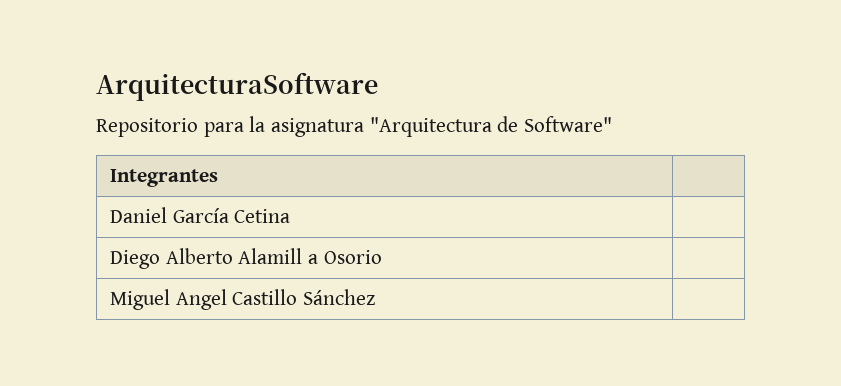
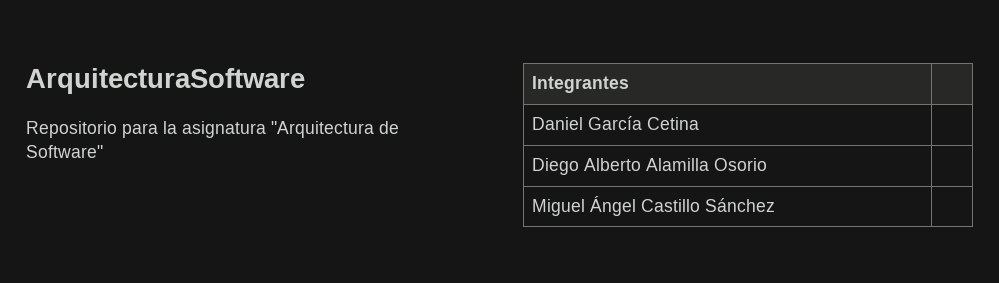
- Diego Alberto Alamill a Osorio |
+ Diego Alberto Alamilla Osorio |
- Miguel Angel Castillo Sánchez |
+ Miguel Ángel Castillo Sánchez |

